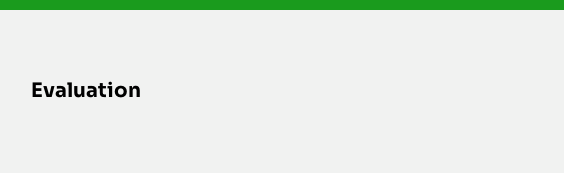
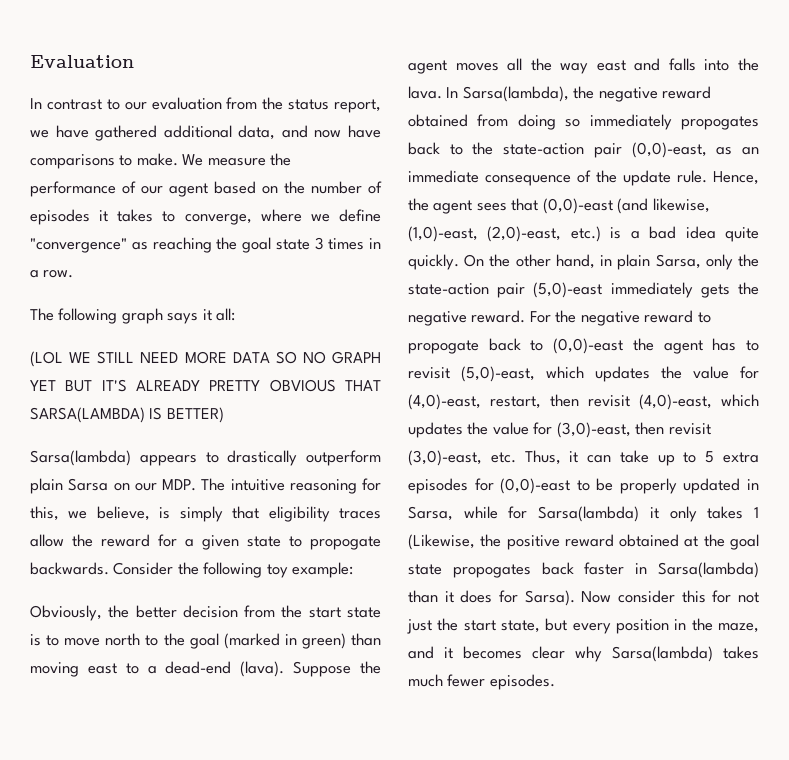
+ In contrast to our evaluation from the status report, we have gathered additional data, and now have comparisons to make. We measure the performance of our agent based on the number of episodes it takes to converge, where we define "convergence" as reaching the goal state 3 times in a row.
+ The following graph says it all:
+ (LOL WE STILL NEED MORE DATA SO NO GRAPH YET BUT IT'S ALREADY PRETTY OBVIOUS THAT SARSA(LAMBDA) IS BETTER)
+ Sarsa(lambda) appears to drastically outperform plain Sarsa on our MDP. The intuitive reasoning for this, we believe, is simply that eligibility traces allow the reward for a given state to propogate backwards. Consider the following toy example:
+ Obviously, the better decision from the start state is to move north to the goal (marked in green) than moving east to a dead-end (lava). Suppose the agent moves all the way east and falls into the lava. In Sarsa(lambda), the negative reward obtained from doing so immediately propogates back to the state-action pair (0,0)-east, as an immediate consequence of the update rule. Hence, the agent sees that (0,0)-east (and likewise, (1,0)-east, (2,0)-east, etc.) is a bad idea quite quickly. On the other hand, in plain Sarsa, only the state-action pair (5,0)-east immediately gets the negative reward. For the negative reward to propogate back to (0,0)-east the agent has to revisit (5,0)-east, which updates the value for (4,0)-east, restart, then revisit (4,0)-east, which updates the value for (3,0)-east, then revisit (3,0)-east, etc. Thus, it can take up to 5 extra episodes for (0,0)-east to be properly updated in Sarsa, while for Sarsa(lambda) it only takes 1 (Likewise, the positive reward obtained at the goal state propogates back faster in Sarsa(lambda) than it does for Sarsa). Now consider this for not just the start state, but every position in the maze, and it becomes clear why Sarsa(lambda) takes much fewer episodes.

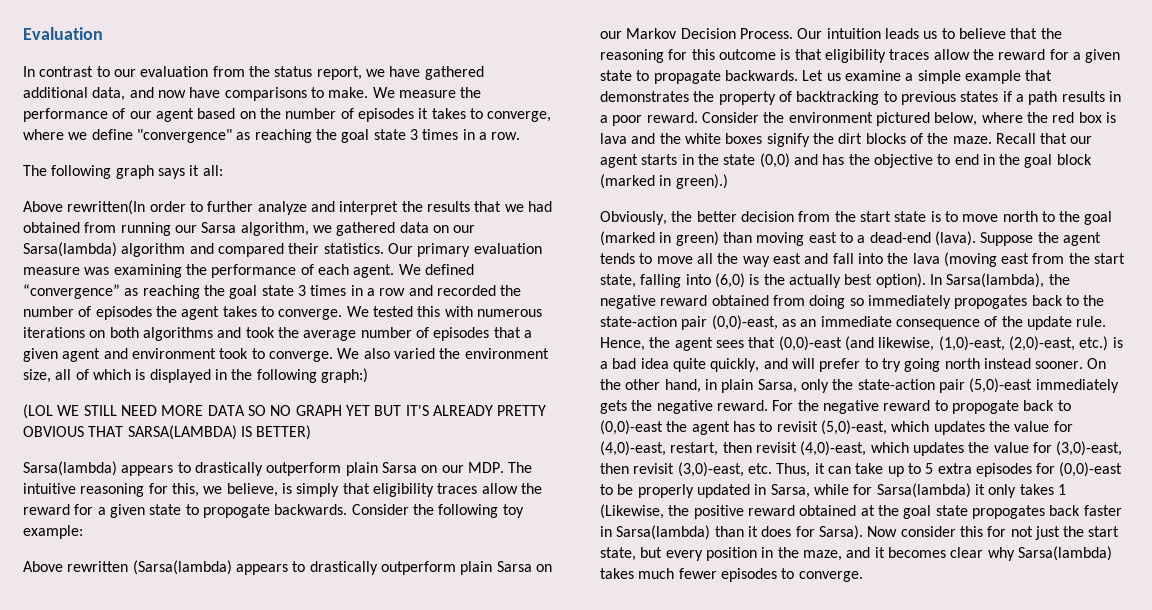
+ Above rewritten(In order to further analyze and interpret the results that we had obtained from running our Sarsa algorithm, we gathered data on our Sarsa(lambda) algorithm and compared their statistics. Our primary evaluation measure was examining the performance of each agent. We defined “convergence” as reaching the goal state 3 times in a row and recorded the number of episodes the agent takes to converge. We tested this with numerous iterations on both algorithms and took the average number of episodes that a given agent and environment took to converge. We also varied the environment size, all of which is displayed in the following graph:)
+ Above rewritten (Sarsa(lambda) appears to drastically outperform plain Sarsa on our Markov Decision Process. Our intuition leads us to believe that the reasoning for this outcome is that eligibility traces allow the reward for a given state to propagate backwards. Let us examine a simple example that demonstrates the property of backtracking to previous states if a path results in a poor reward. Consider the environment pictured below, where the red box is lava and the white boxes signify the dirt blocks of the maze. Recall that our agent starts in the state (0,0) and has the objective to end in the goal block (marked in green).)
- Suppose the agent moves all the way east and falls into the lava.
+ Suppose the agent tends to move all the way east and fall into the lava (moving east from the start state, falling into (6,0) is the actually best option).
- Hence, the agent sees that (0,0)-east (and likewise, (1,0)-east, (2,0)-east, etc.) is a bad idea quite quickly.
+ Hence, the agent sees that (0,0)-east (and likewise, (1,0)-east, (2,0)-east, etc.) is a bad idea quite quickly, and will prefer to try going north instead sooner.
- Now consider this for not just the start state, but every position in the maze, and it becomes clear why Sarsa(lambda) takes much fewer episodes.
+ Now consider this for not just the start state, but every position in the maze, and it becomes clear why Sarsa(lambda) takes much fewer episodes to converge.

